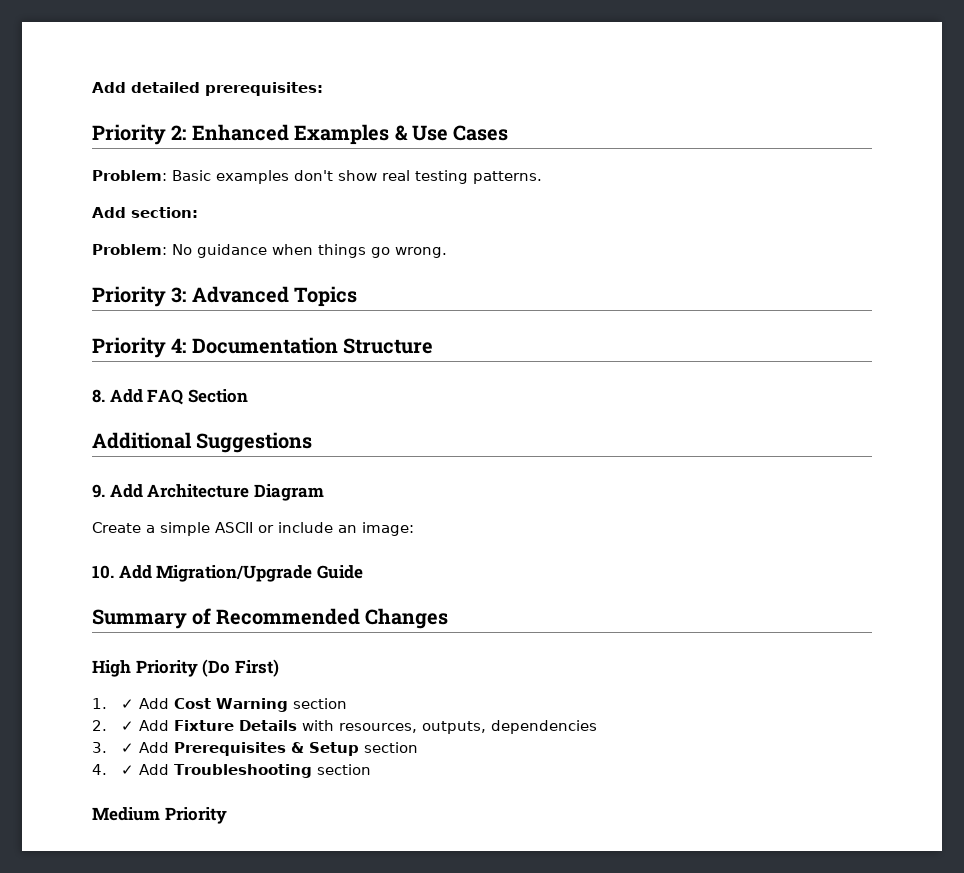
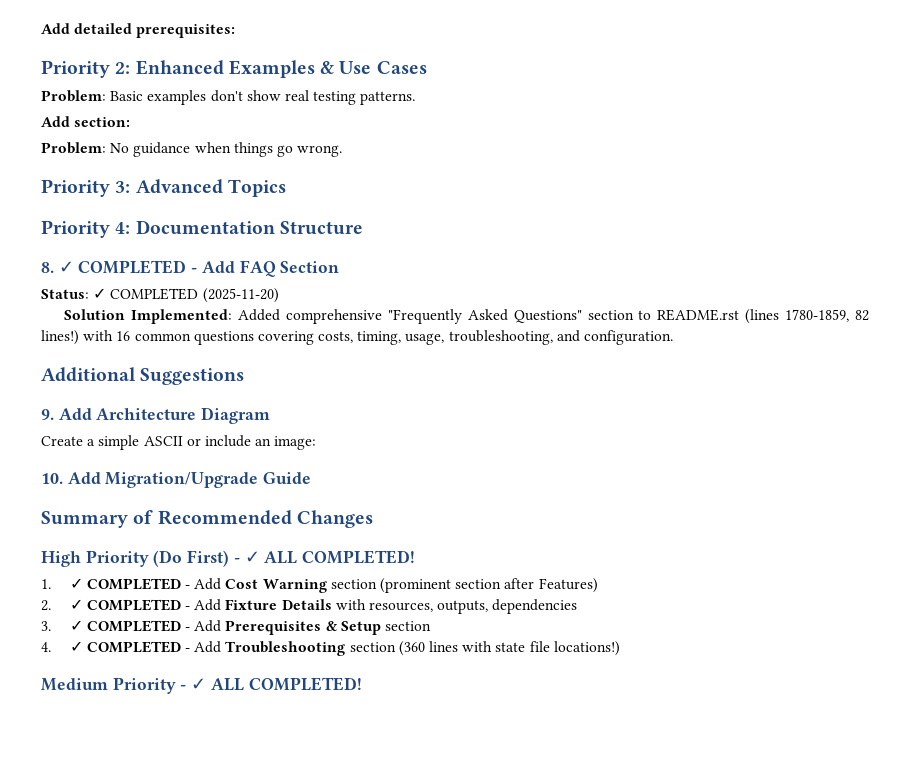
- 8. Add FAQ Section
+ 8. ✓ COMPLETED - Add FAQ Section
+ Status: ✓ COMPLETED (2025-11-20)
+ Solution Implemented: Added comprehensive "Frequently Asked Questions" section to README.rst (lines 1780-1859, 82 lines!) with 16 common questions covering costs, timing, usage, troubleshooting, and configuration.
- High Priority (Do First)
+ High Priority (Do First) - ✓ ALL COMPLETED!
- 1. ✓ Add Cost Warning section
+ 1. ✓ COMPLETED - Add Cost Warning section (prominent section after Features)
- 2. ✓ Add Fixture Details with resources, outputs, dependencies
+ 2. ✓ COMPLETED - Add Fixture Details with resources, outputs, dependencies
- 3. ✓ Add Prerequisites & Setup section
+ 3. ✓ COMPLETED - Add Prerequisites & Setup section
- 4. ✓ Add Troubleshooting section
- Medium Priority
+ 4. ✓ COMPLETED - Add Troubleshooting section (360 lines with state file locations!)
+ Medium Priority - ✓ ALL COMPLETED!

